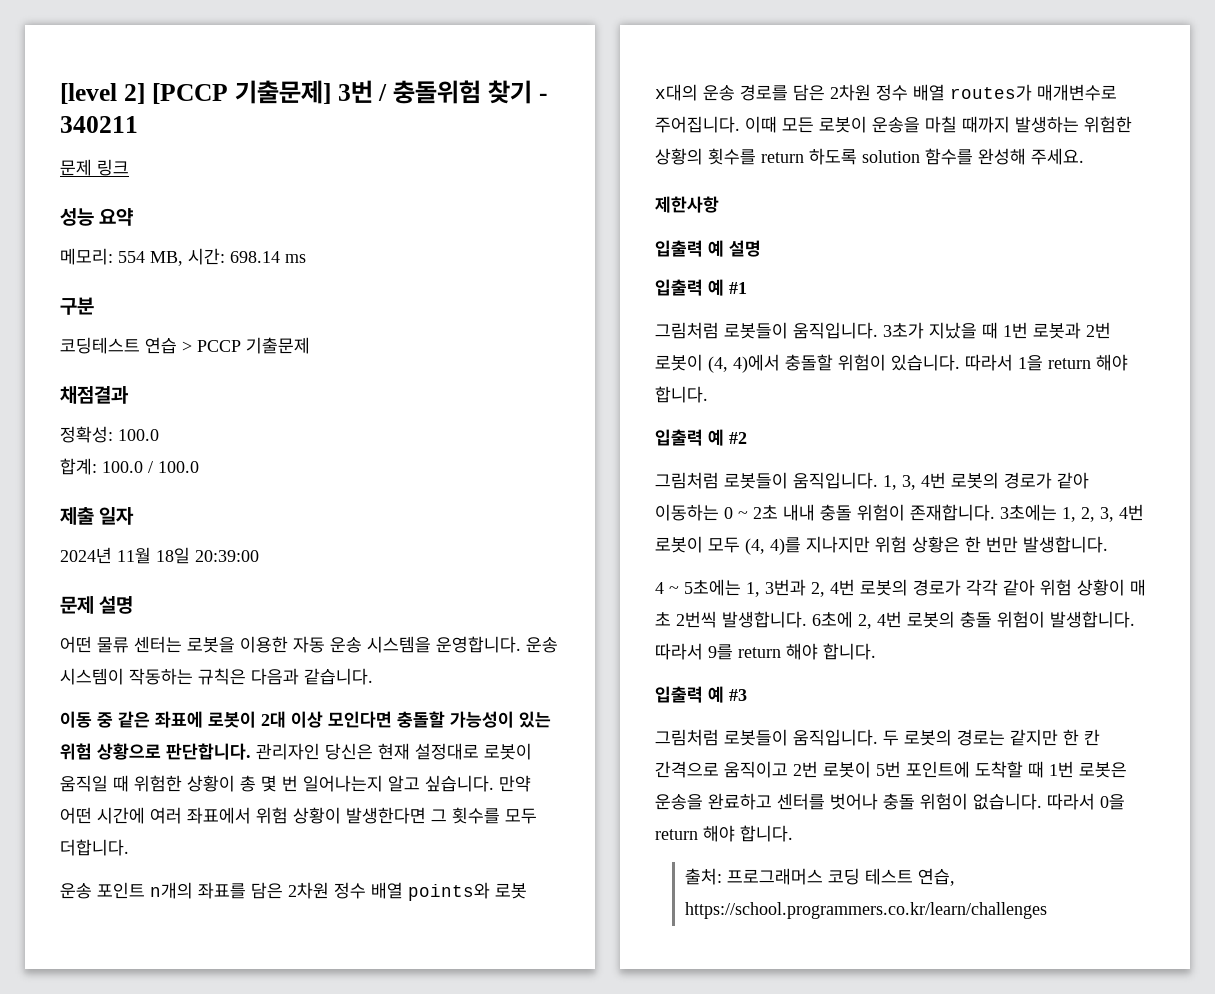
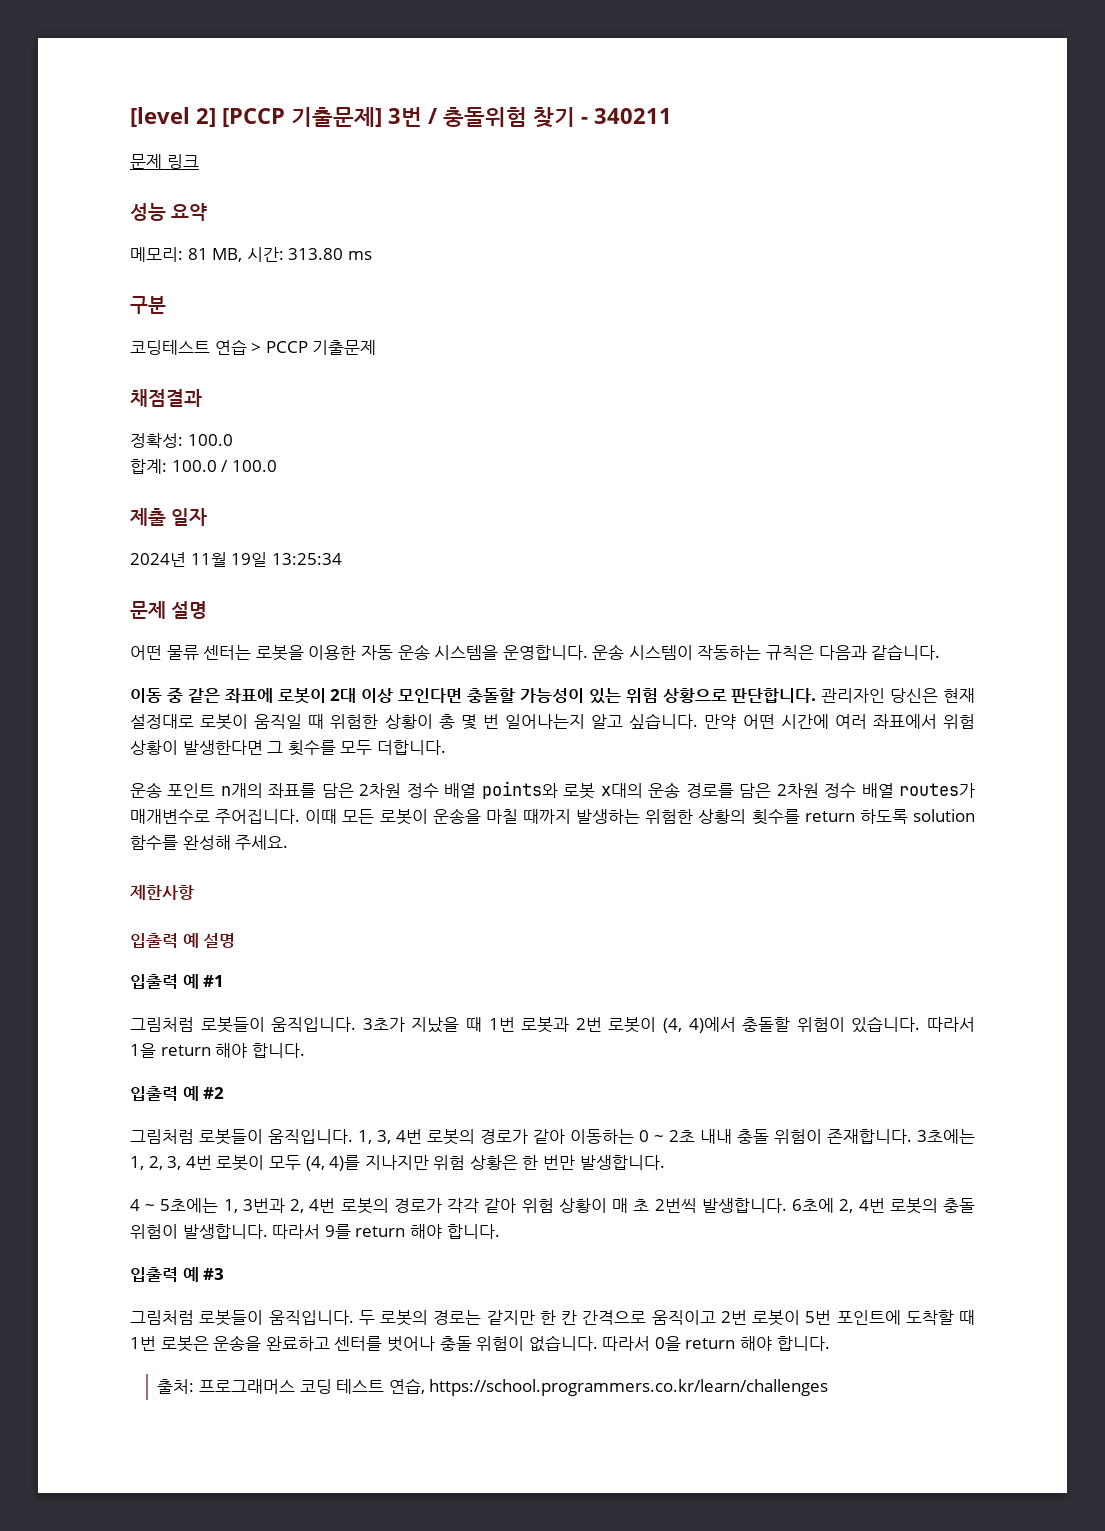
- 메모리: 554 MB, 시간: 698.14 ms
+ 메모리: 81 MB, 시간: 313.80 ms
- 2024년 11월 18일 20:39:00
+ 2024년 11월 19일 13:25:34

